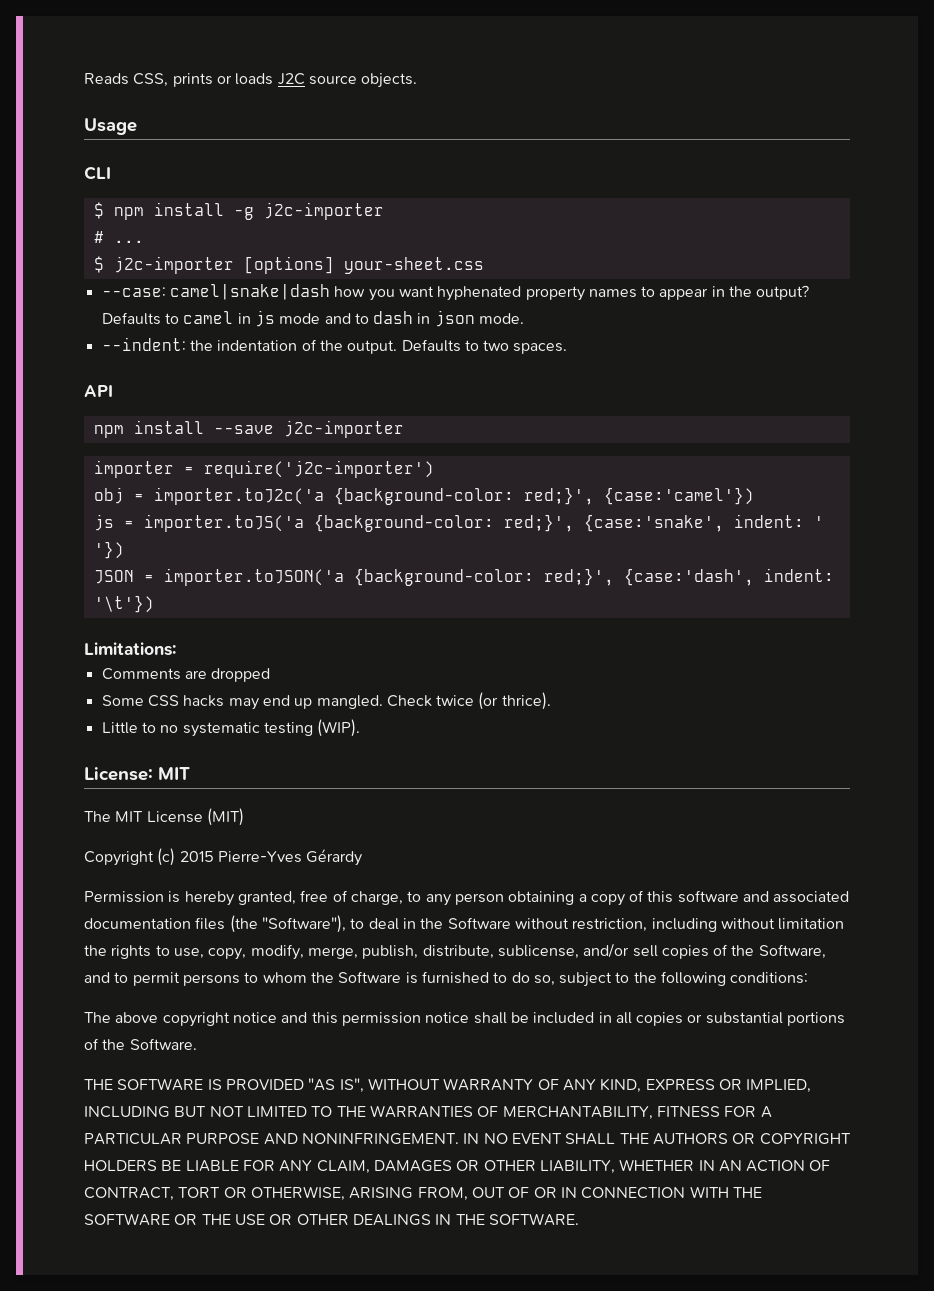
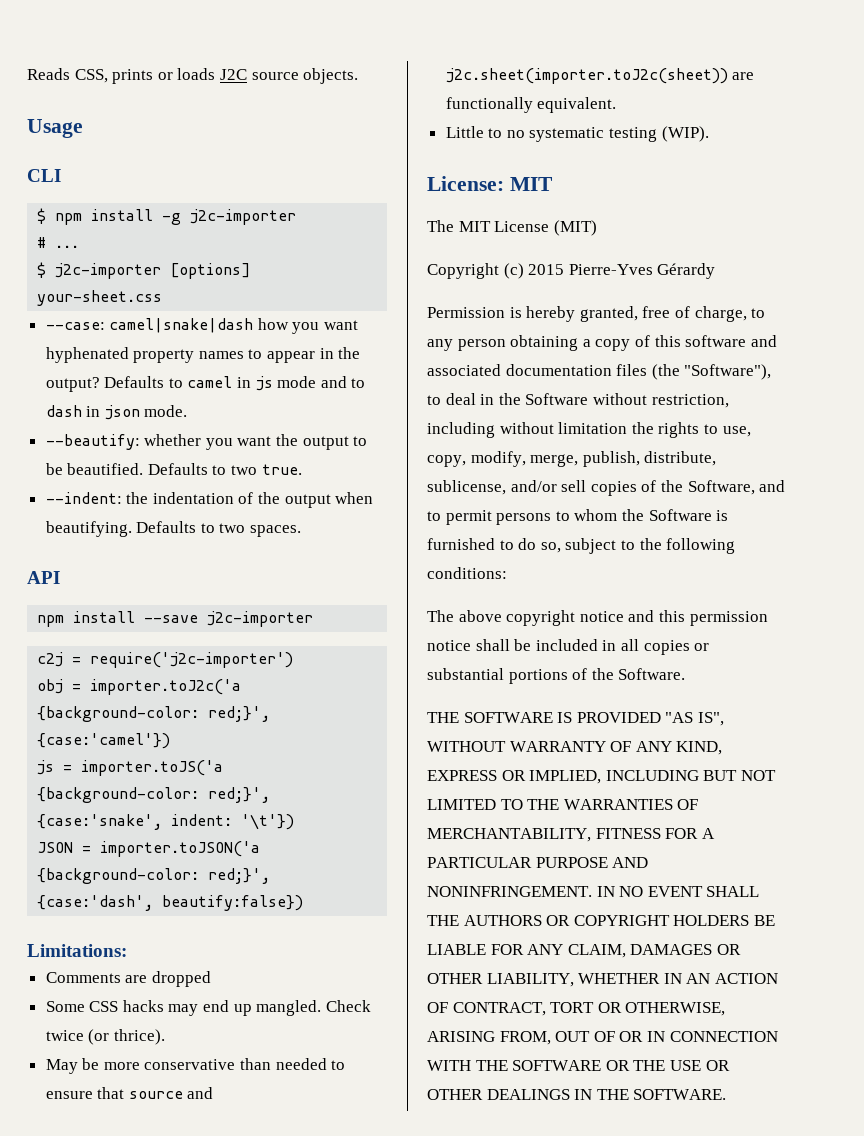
+ --beautify: whether you want the output to be beautified. Defaults to two true.
- --indent: the indentation of the output.
+ --indent: the indentation of the output when beautifying.
- importer = require('j2c-importer')
+ c2j = require('j2c-importer')
- js = importer.toJS('a {background-color: red;}', {case:'snake', indent: ' '})
+ js = importer.toJS('a {background-color: red;}', {case:'snake', indent: '\t'})
- JSON = importer.toJSON('a {background-color: red;}', {case:'dash', indent: '\t'})
+ JSON = importer.toJSON('a {background-color: red;}', {case:'dash', beautify:false})
+ May be more conservative than needed to ensure that source and j2c.sheet(importer.toJ2c(sheet)) are functionally equivalent.

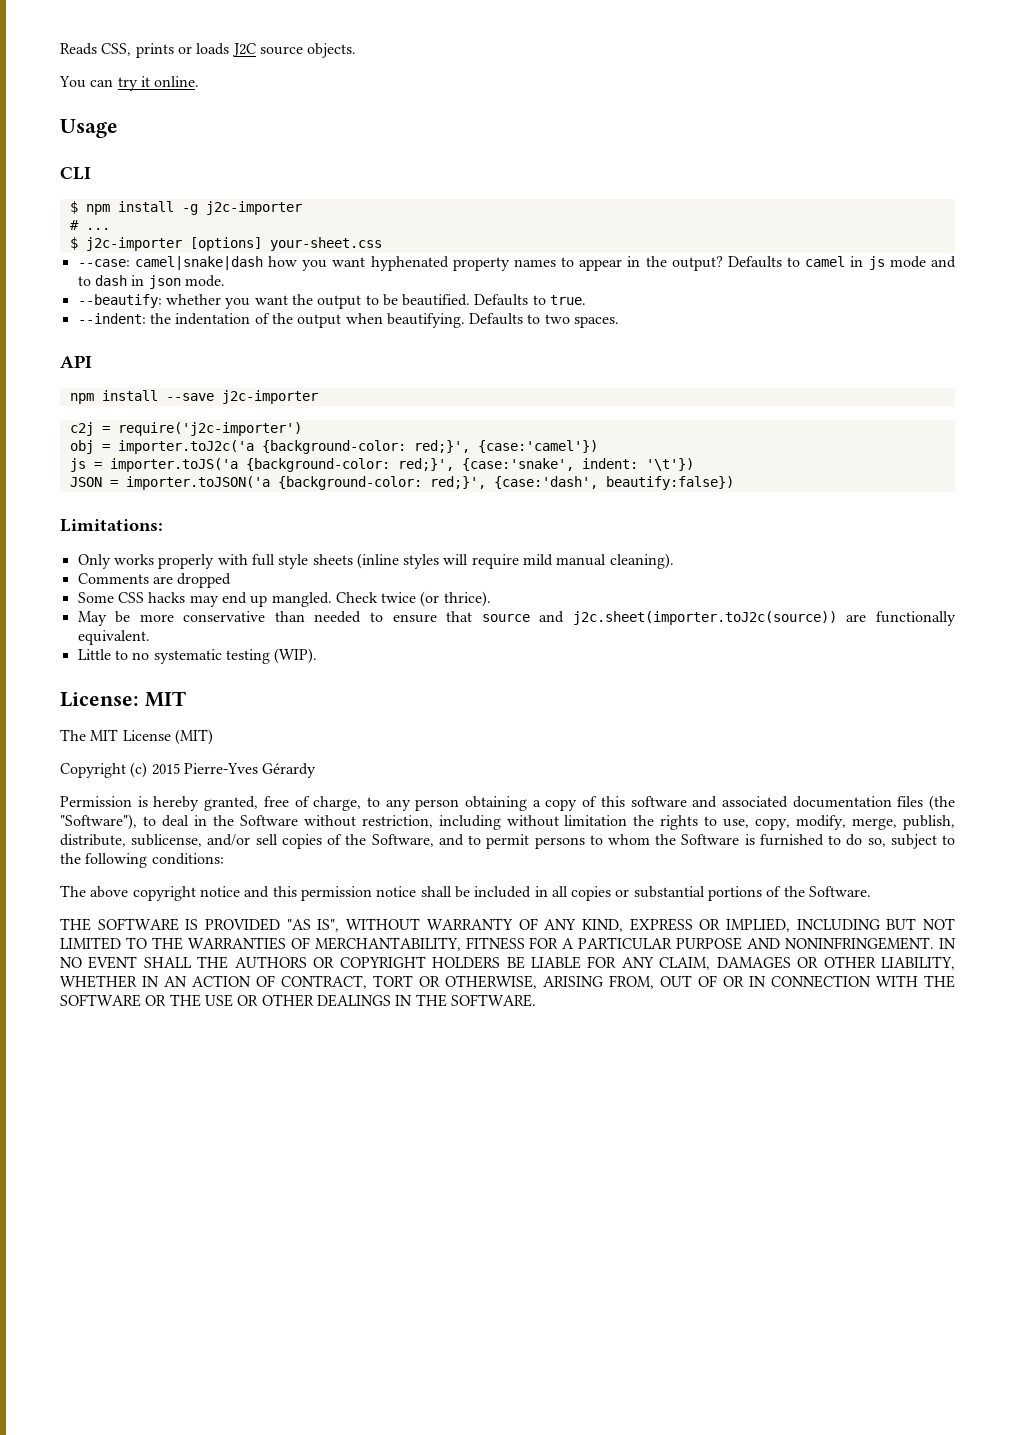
+ You can try it online.
- Defaults to two true.
+ Defaults to true.
+ Only works properly with full style sheets (inline styles will require mild manual cleaning).
- May be more conservative than needed to ensure that source and j2c.sheet(importer.toJ2c(sheet)) are functionally equivalent.
+ May be more conservative than needed to ensure that source and j2c.sheet(importer.toJ2c(source)) are functionally equivalent.

